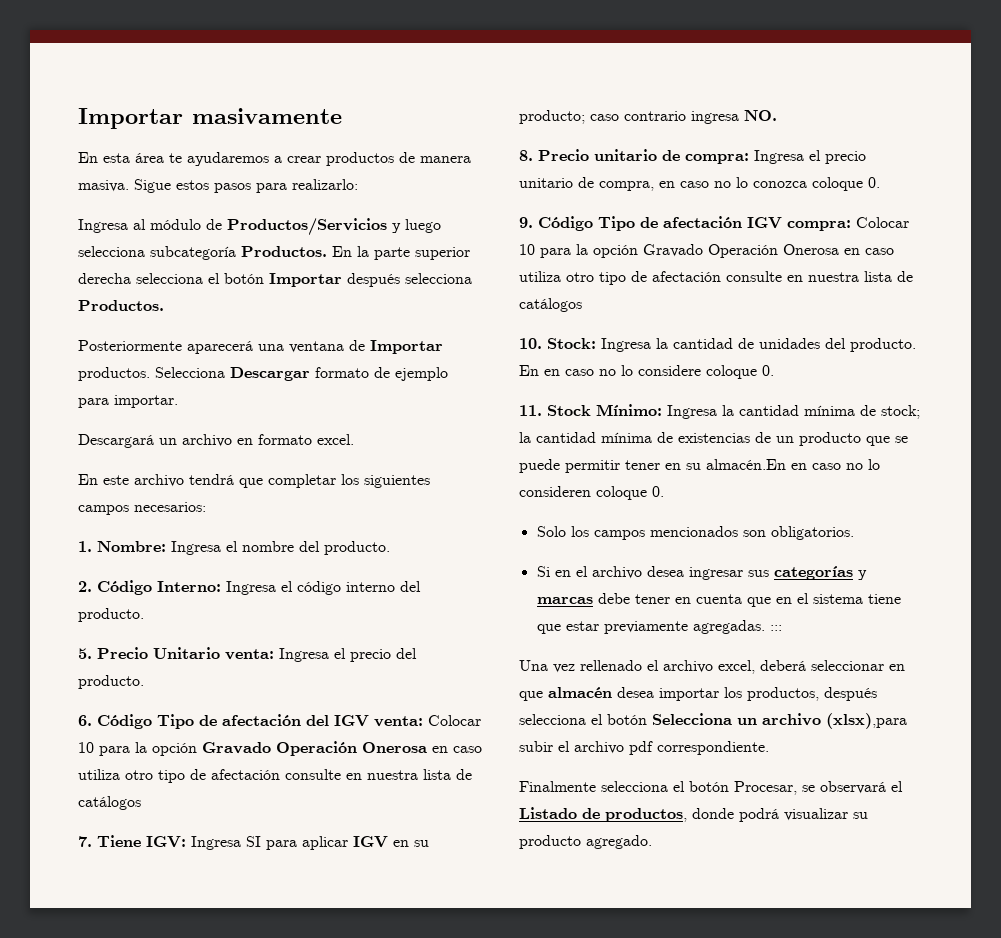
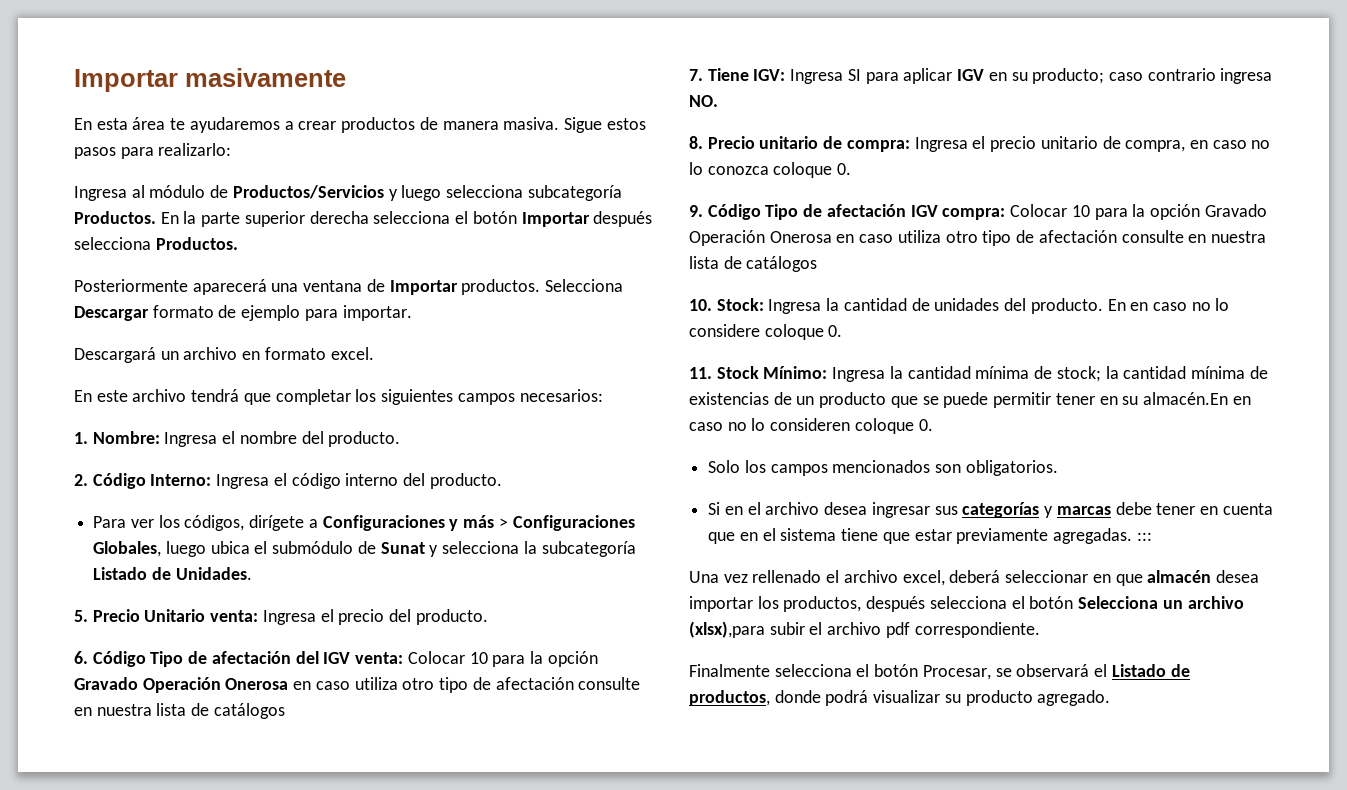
+ Para ver los códigos, dirígete a Configuraciones y más > Configuraciones Globales, luego ubica el submódulo de Sunat y selecciona la subcategoría Listado de Unidades.

